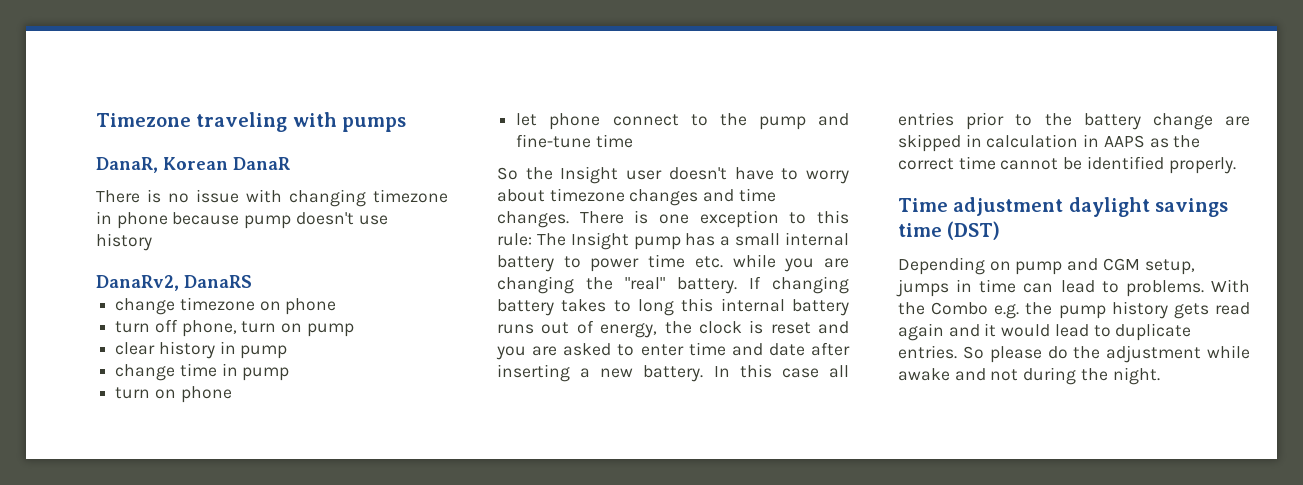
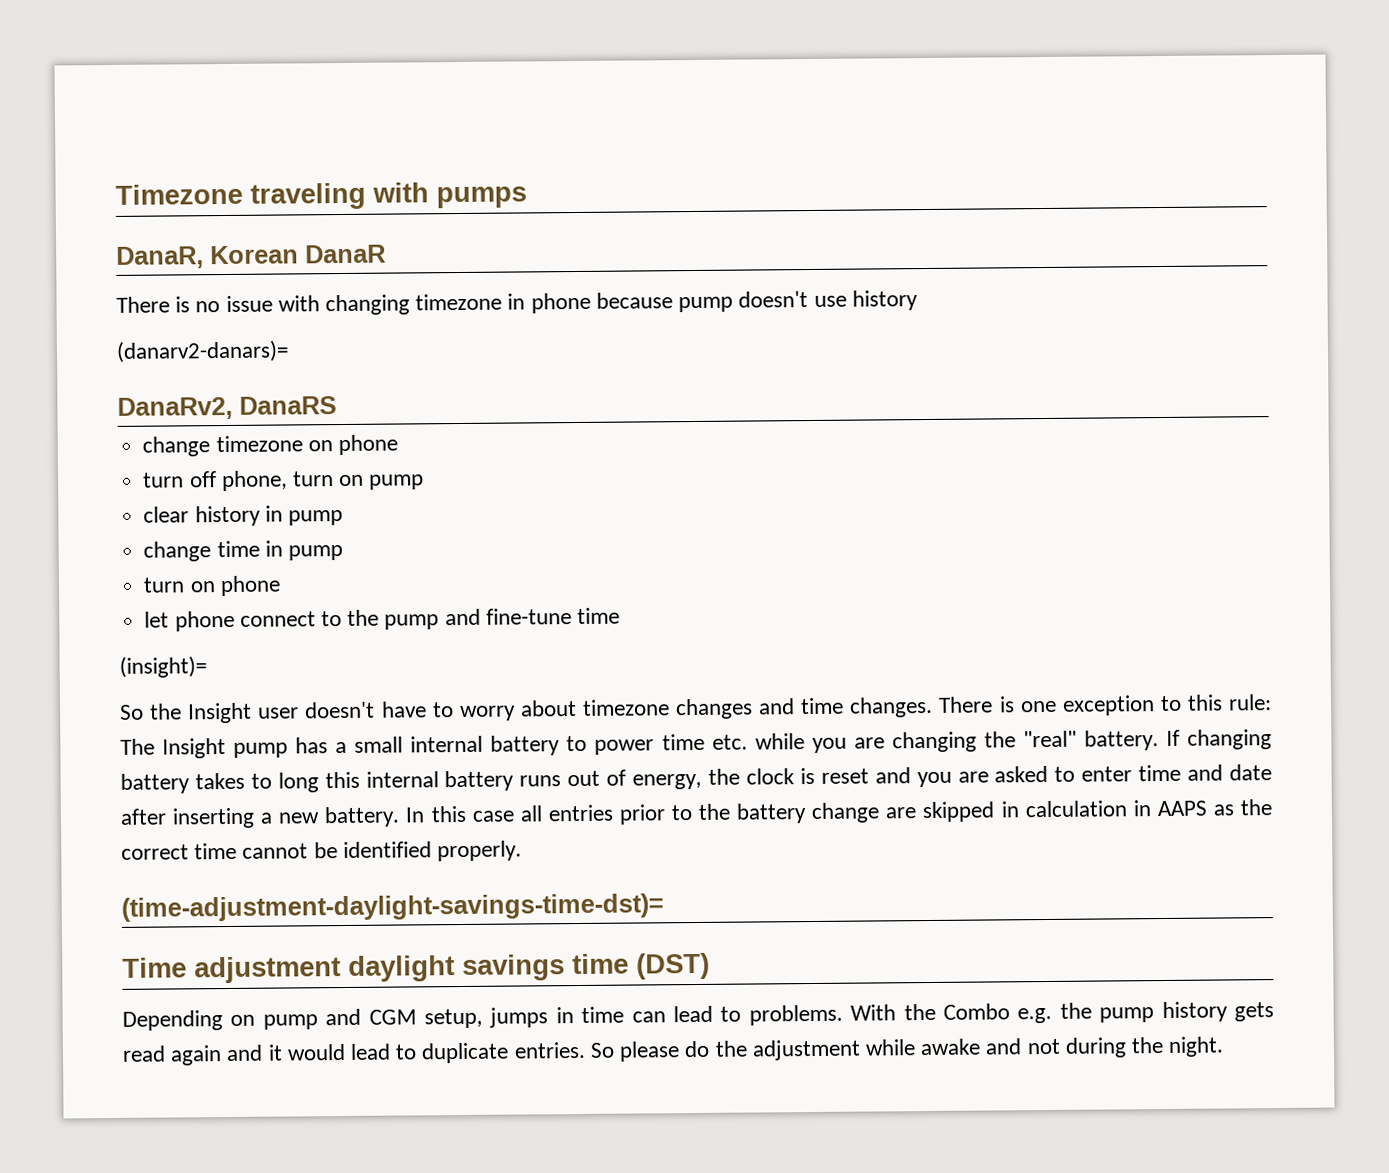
+ (danarv2-danars)=
+ (insight)=
+ (time-adjustment-daylight-savings-time-dst)=

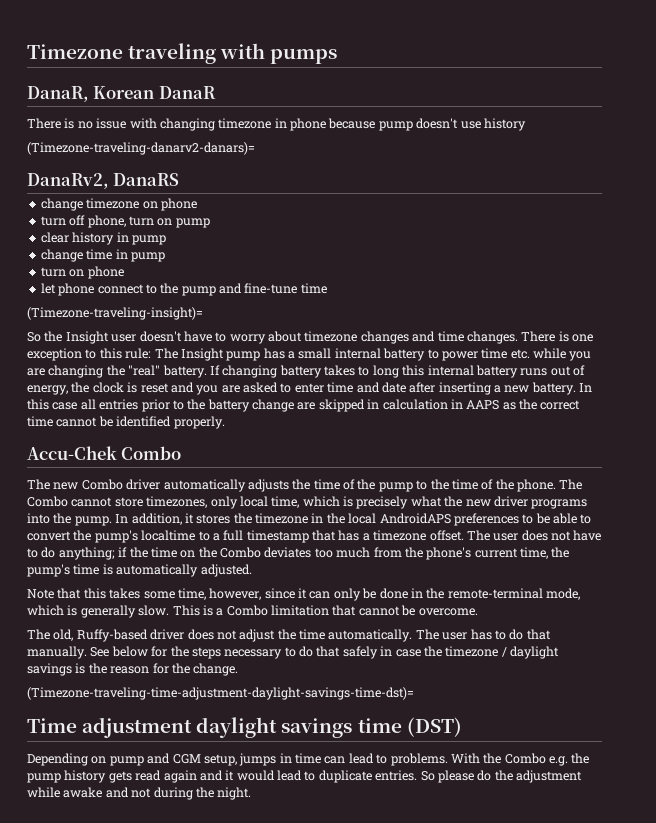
- (danarv2-danars)=
+ (Timezone-traveling-danarv2-danars)=
- (insight)=
+ (Timezone-traveling-insight)=
- (time-adjustment-daylight-savings-time-dst)=
+ Accu-Chek Combo
+ The new Combo driver automatically adjusts the time of the pump to the time of the phone. The Combo cannot store timezones, only local time, which is precisely what the new driver programs into the pump. In addition, it stores the timezone in the local AndroidAPS preferences to be able to convert the pump's localtime to a full timestamp that has a timezone offset. The user does not have to do anything; if the time on the Combo deviates too much from the phone's current time, the pump's time is automatically adjusted.
+ Note that this takes some time, however, since it can only be done in the remote-terminal mode, which is generally slow. This is a Combo limitation that cannot be overcome.
+ The old, Ruffy-based driver does not adjust the time automatically. The user has to do that manually. See below for the steps necessary to do that safely in case the timezone / daylight savings is the reason for the change.
+ (Timezone-traveling-time-adjustment-daylight-savings-time-dst)=

